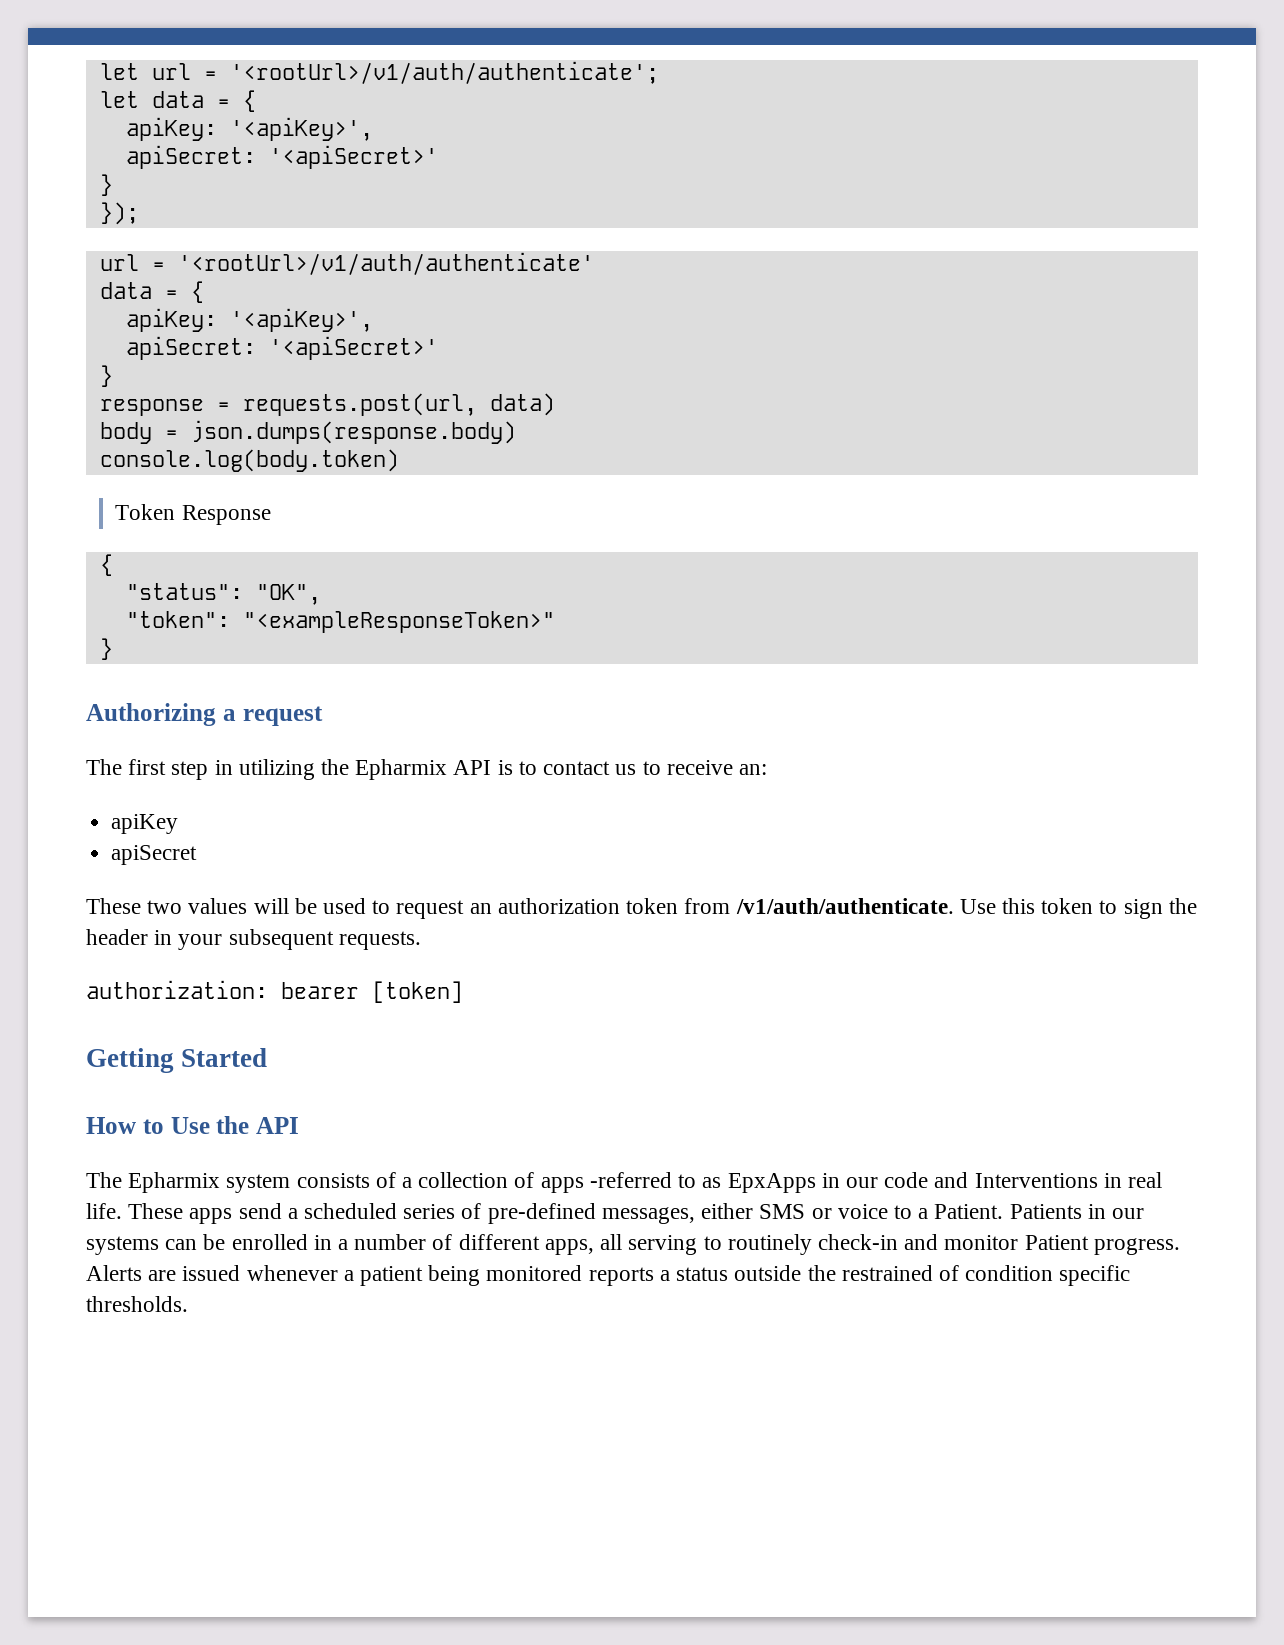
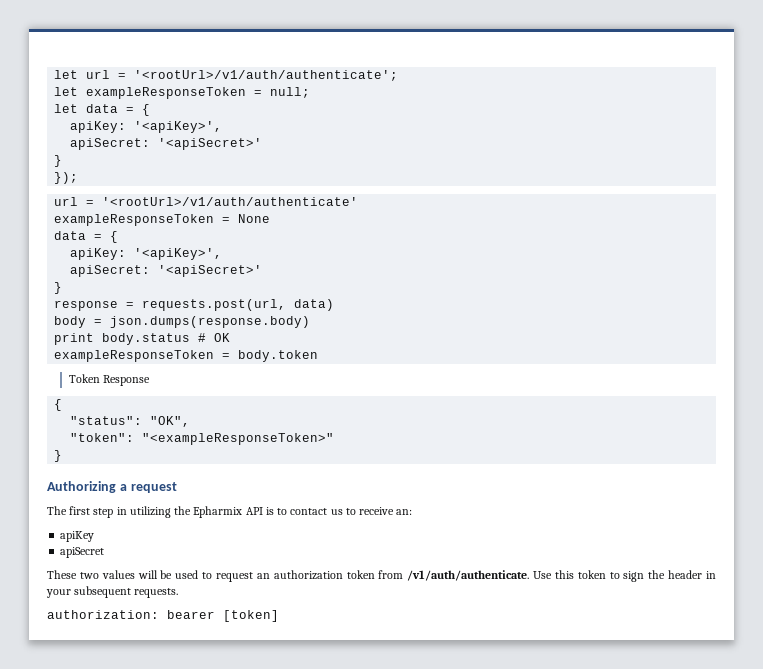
+ let exampleResponseToken = null;
+ exampleResponseToken = None
- console.log(body.token)
+ print body.status # OK
+ exampleResponseToken = body.token
- Getting Started
- How to Use the API
- The Epharmix system consists of a collection of apps -referred to as EpxApps in our code and Interventions in real life. These apps send a scheduled series of pre-defined messages, either SMS or voice to a Patient. Patients in our systems can be enrolled in a number of different apps, all serving to routinely check-in and monitor Patient progress. Alerts are issued whenever a patient being monitored reports a status outside the restrained of condition specific thresholds.

